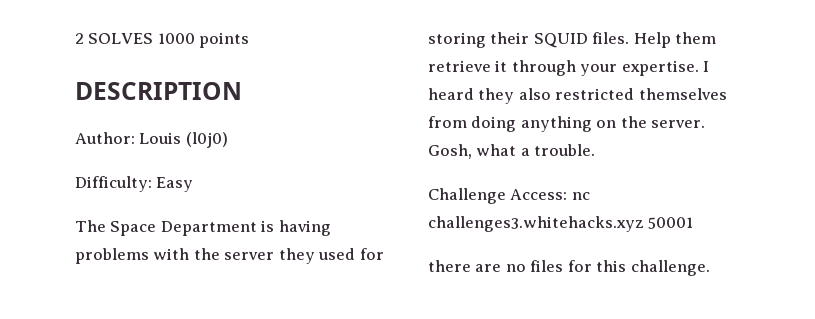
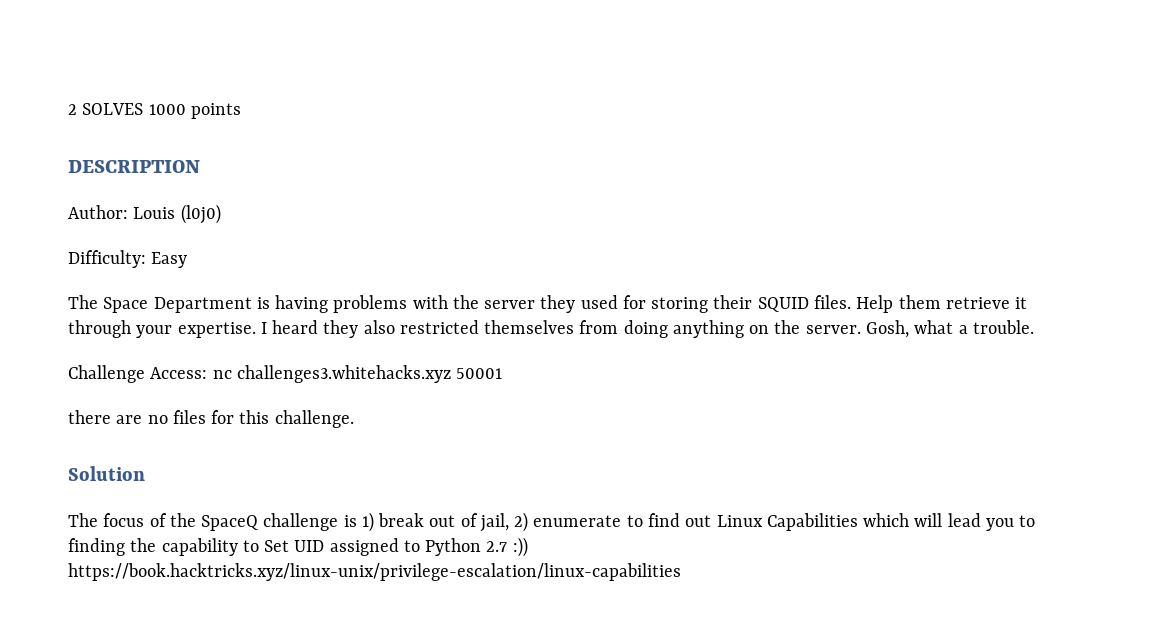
+ Solution
+ The focus of the SpaceQ challenge is 1) break out of jail, 2) enumerate to find out Linux Capabilities which will lead you to finding the capability to Set UID assigned to Python 2.7 :)) https://book.hacktricks.xyz/linux-unix/privilege-escalation/linux-capabilities

